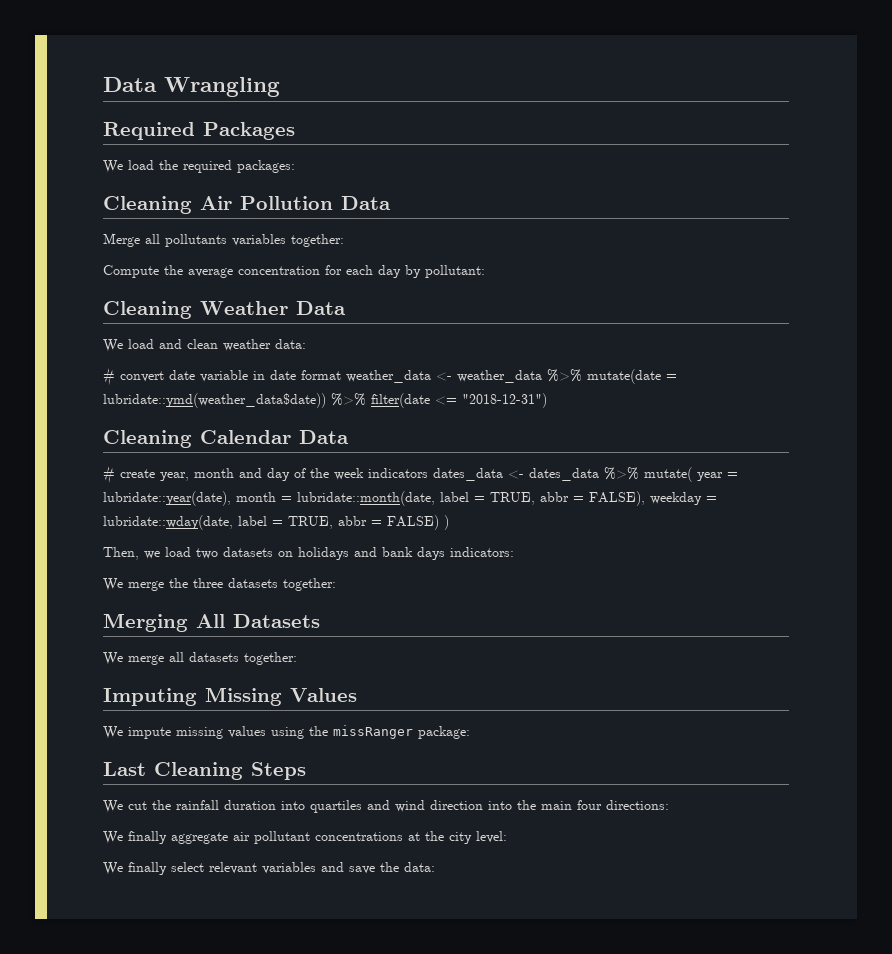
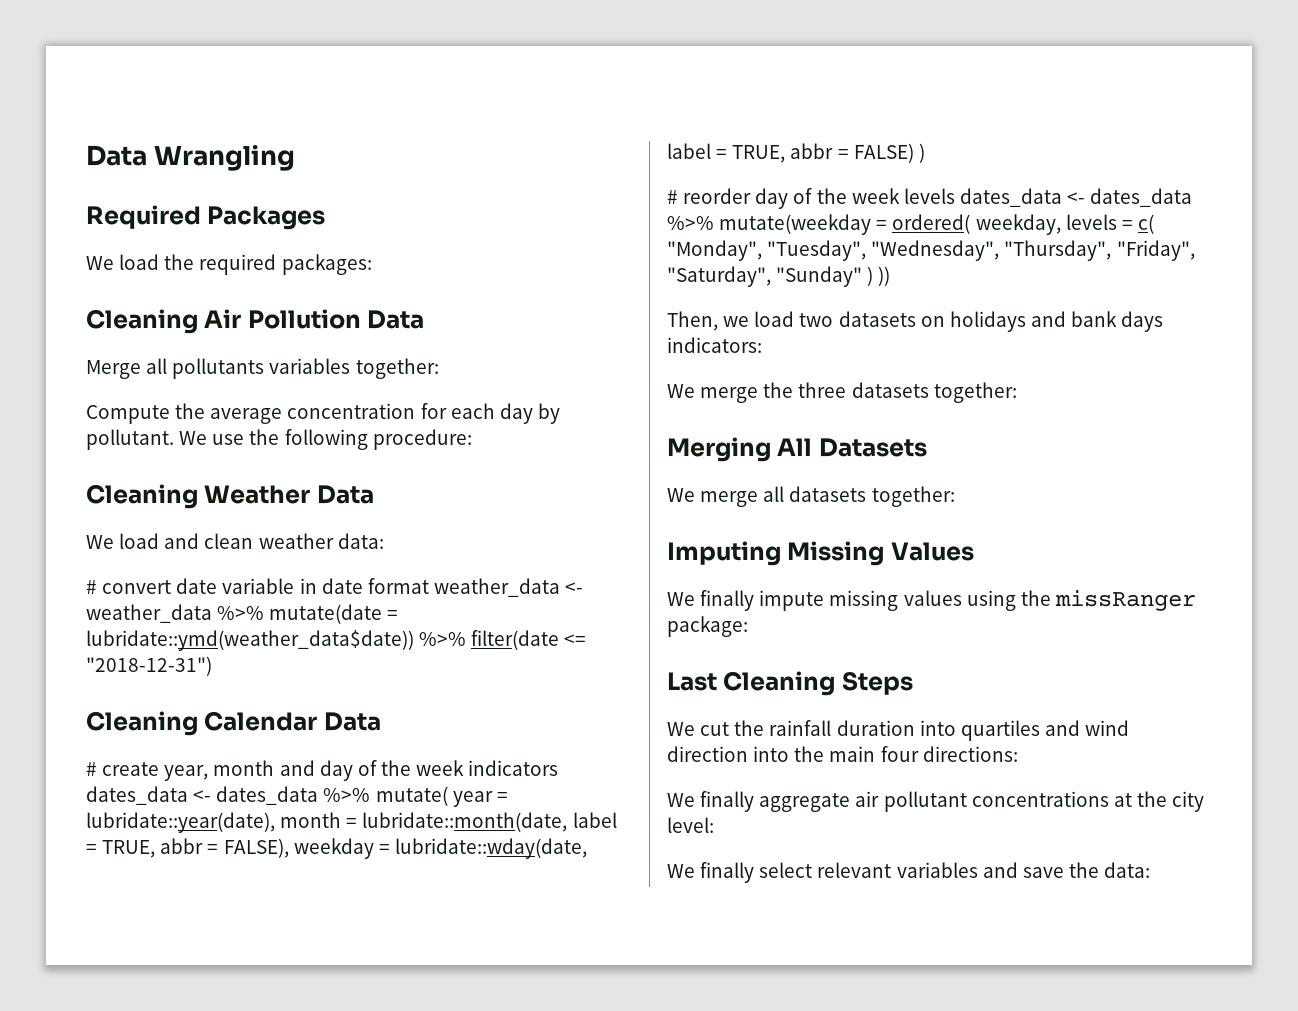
- Compute the average concentration for each day by pollutant:
+ Compute the average concentration for each day by pollutant. We use the following procedure:
+ # reorder day of the week levels dates_data <- dates_data %>% mutate(weekday = ordered( weekday, levels = c( "Monday", "Tuesday", "Wednesday", "Thursday", "Friday", "Saturday", "Sunday" ) ))
- We impute missing values using the missRanger package:
+ We finally impute missing values using the missRanger package:

